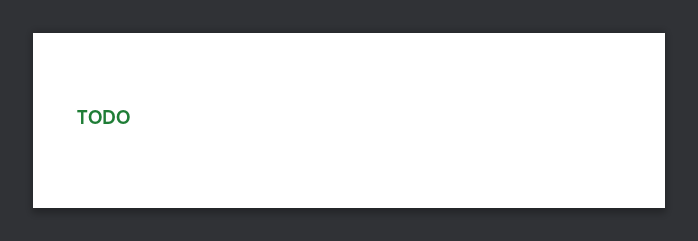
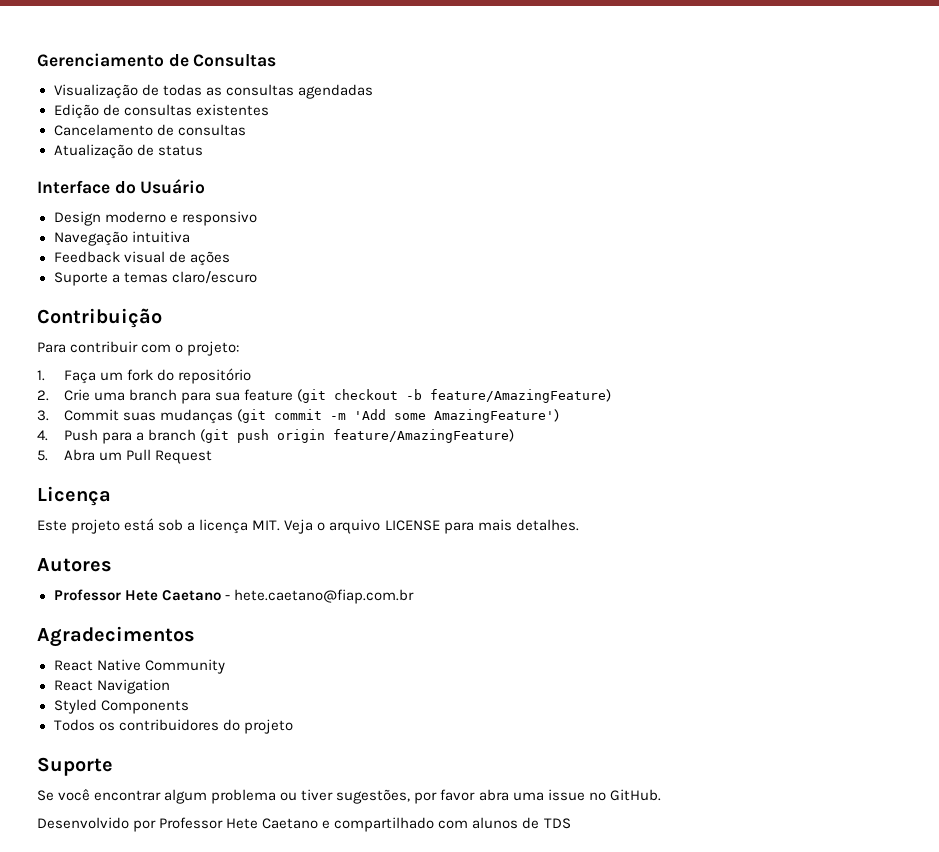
- TODO
+ Gerenciamento de Consultas
+ Visualização de todas as consultas agendadas
+ Edição de consultas existentes
+ Cancelamento de consultas
+ Atualização de status
+ Interface do Usuário
+ Design moderno e responsivo
+ Navegação intuitiva
+ Feedback visual de ações
+ Suporte a temas claro/escuro
+ Contribuição
+ Para contribuir com o projeto:
+ 1. Faça um fork do repositório
+ 2. Crie uma branch para sua feature (git checkout -b feature/AmazingFeature)
+ 3. Commit suas mudanças (git commit -m 'Add some AmazingFeature')
+ 4. Push para a branch (git push origin feature/AmazingFeature)
+ 5. Abra um Pull Request
+ Licença
+ Este projeto está sob a licença MIT. Veja o arquivo LICENSE para mais detalhes.
+ Autores
+ Professor Hete Caetano - hete.caetano@fiap.com.br
+ Agradecimentos
+ React Native Community
+ React Navigation
+ Styled Components
+ Todos os contribuidores do projeto
+ Suporte
+ Se você encontrar algum problema ou tiver sugestões, por favor abra uma issue no GitHub.
+ Desenvolvido por Professor Hete Caetano e compartilhado com alunos de TDS

